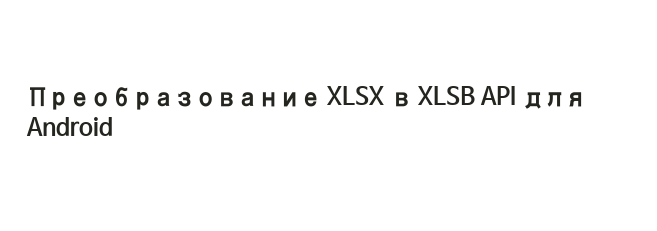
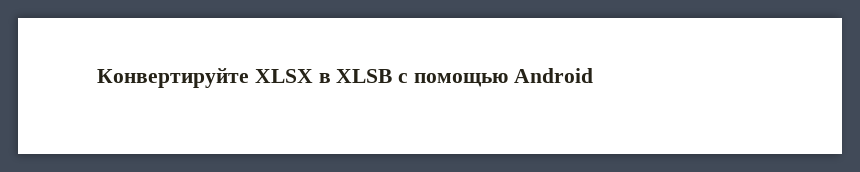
- Преобразование XLSX в XLSB API для Android
+ Конвертируйте XLSX в XLSB с помощью Android

